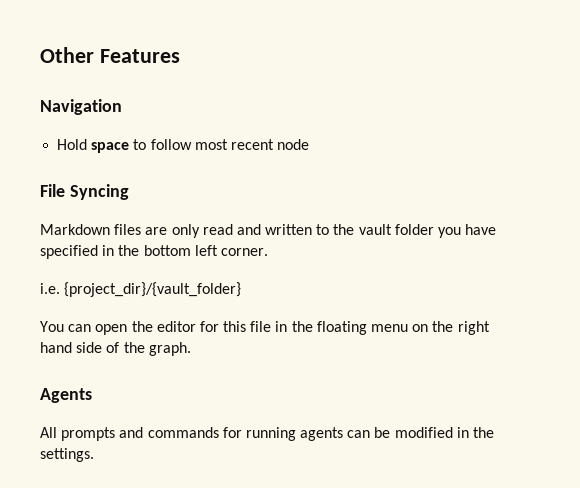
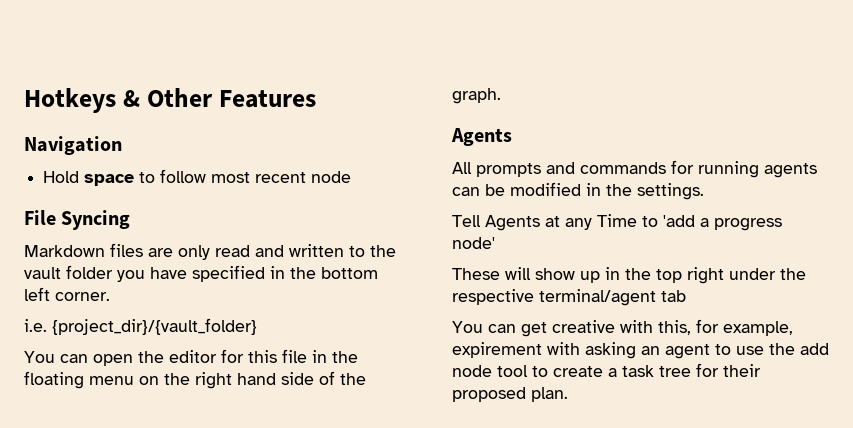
- Other Features
+ Hotkeys & Other Features
+ Tell Agents at any Time to 'add a progress node'
+ These will show up in the top right under the respective terminal/agent tab
+ You can get creative with this, for example, expirement with asking an agent to use the add node tool to create a task tree for their proposed plan.

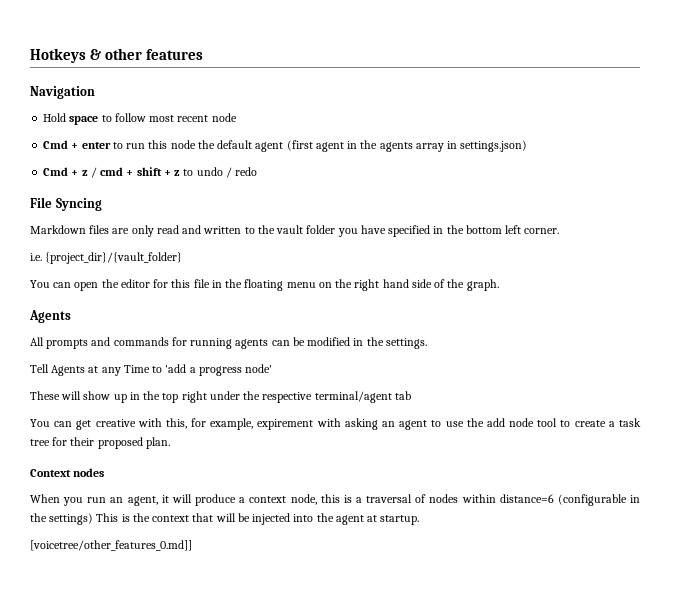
- Hotkeys & Other Features
+ Hotkeys & other features
+ Cmd + enter to run this node the default agent (first agent in the agents array in settings.json)
+ Cmd + z / cmd + shift + z to undo / redo
+ Context nodes
+ When you run an agent, it will produce a context node, this is a traversal of nodes within distance=6 (configurable in the settings) This is the context that will be injected into the agent at startup.
+ [voicetree/other_features_0.md]]

